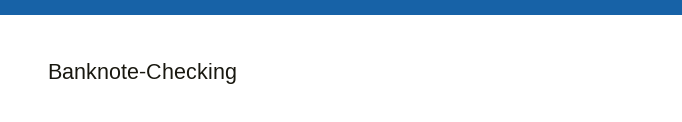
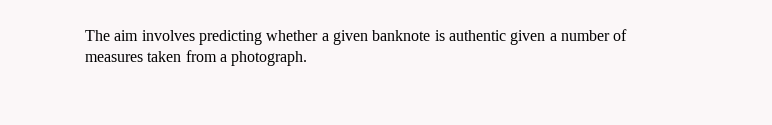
- Banknote-Checking
+ The aim involves predicting whether a given banknote is authentic given a number of measures taken from a photograph.

